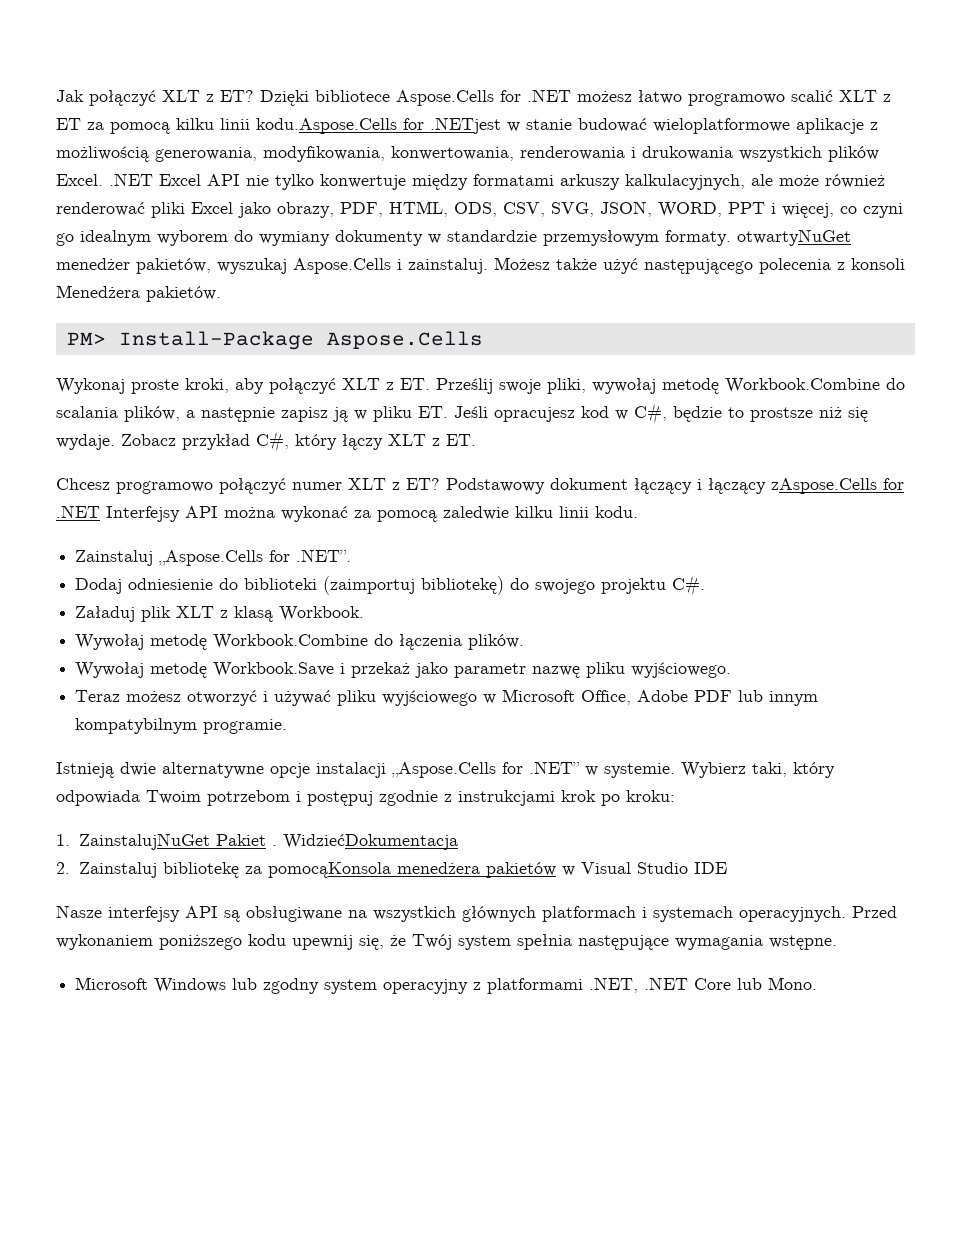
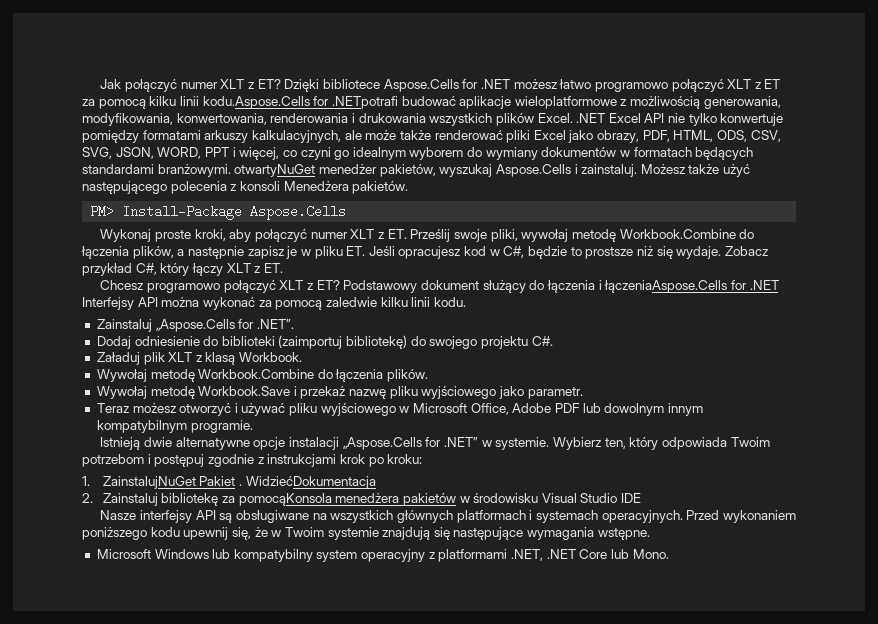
- Jak połączyć XLT z ET?
+ Jak połączyć numer XLT z ET?
- Dzięki bibliotece Aspose.Cells for .NET możesz łatwo programowo scalić XLT z ET za pomocą kilku linii kodu.Aspose.Cells for .NETjest w stanie budować wieloplatformowe aplikacje z możliwością generowania, modyfikowania, konwertowania, renderowania i drukowania wszystkich plików Excel. .NET Excel API nie tylko konwertuje między formatami arkuszy kalkulacyjnych, ale może również renderować pliki Excel jako obrazy, PDF, HTML, ODS, CSV, SVG, JSON, WORD, PPT i więcej, co czyni go idealnym wyborem do wymiany dokumenty w standardzie przemysłowym formaty. otwartyNuGet menedżer pakietów, wyszukaj Aspose.Cells i zainstaluj.
+ Dzięki bibliotece Aspose.Cells for .NET możesz łatwo programowo połączyć XLT z ET za pomocą kilku linii kodu.Aspose.Cells for .NETpotrafi budować aplikacje wieloplatformowe z możliwością generowania, modyfikowania, konwertowania, renderowania i drukowania wszystkich plików Excel. .NET Excel API nie tylko konwertuje pomiędzy formatami arkuszy kalkulacyjnych, ale może także renderować pliki Excel jako obrazy, PDF, HTML, ODS, CSV, SVG, JSON, WORD, PPT i więcej, co czyni go idealnym wyborem do wymiany dokumentów w formatach będących standardami branżowymi. otwartyNuGet menedżer pakietów, wyszukaj Aspose.Cells i zainstaluj.
- Wykonaj proste kroki, aby połączyć XLT z ET. Prześlij swoje pliki, wywołaj metodę Workbook.Combine do scalania plików, a następnie zapisz ją w pliku ET. Jeśli opracujesz kod w C#, będzie to prostsze niż się wydaje.
+ Wykonaj proste kroki, aby połączyć numer XLT z ET. Prześlij swoje pliki, wywołaj metodę Workbook.Combine do łączenia plików, a następnie zapisz je w pliku ET. Jeśli opracujesz kod w C#, będzie to prostsze niż się wydaje.
- Chcesz programowo połączyć numer XLT z ET?
+ Chcesz programowo połączyć XLT z ET?
- Podstawowy dokument łączący i łączący zAspose.Cells for .NET Interfejsy API można wykonać za pomocą zaledwie kilku linii kodu.
+ Podstawowy dokument służący do łączenia i łączeniaAspose.Cells for .NET Interfejsy API można wykonać za pomocą zaledwie kilku linii kodu.
- Wywołaj metodę Workbook.Save i przekaż jako parametr nazwę pliku wyjściowego.
+ Wywołaj metodę Workbook.Save i przekaż nazwę pliku wyjściowego jako parametr.
- Teraz możesz otworzyć i używać pliku wyjściowego w Microsoft Office, Adobe PDF lub innym kompatybilnym programie.
+ Teraz możesz otworzyć i używać pliku wyjściowego w Microsoft Office, Adobe PDF lub dowolnym innym kompatybilnym programie.
- Wybierz taki, który odpowiada Twoim potrzebom i postępuj zgodnie z instrukcjami krok po kroku:
+ Wybierz ten, który odpowiada Twoim potrzebom i postępuj zgodnie z instrukcjami krok po kroku:
- 2. Zainstaluj bibliotekę za pomocąKonsola menedżera pakietów w Visual Studio IDE
+ 2. Zainstaluj bibliotekę za pomocąKonsola menedżera pakietów w środowisku Visual Studio IDE
- Przed wykonaniem poniższego kodu upewnij się, że Twój system spełnia następujące wymagania wstępne.
+ Przed wykonaniem poniższego kodu upewnij się, że w Twoim systemie znajdują się następujące wymagania wstępne.
- Microsoft Windows lub zgodny system operacyjny z platformami .NET, .NET Core lub Mono.
+ Microsoft Windows lub kompatybilny system operacyjny z platformami .NET, .NET Core lub Mono.

